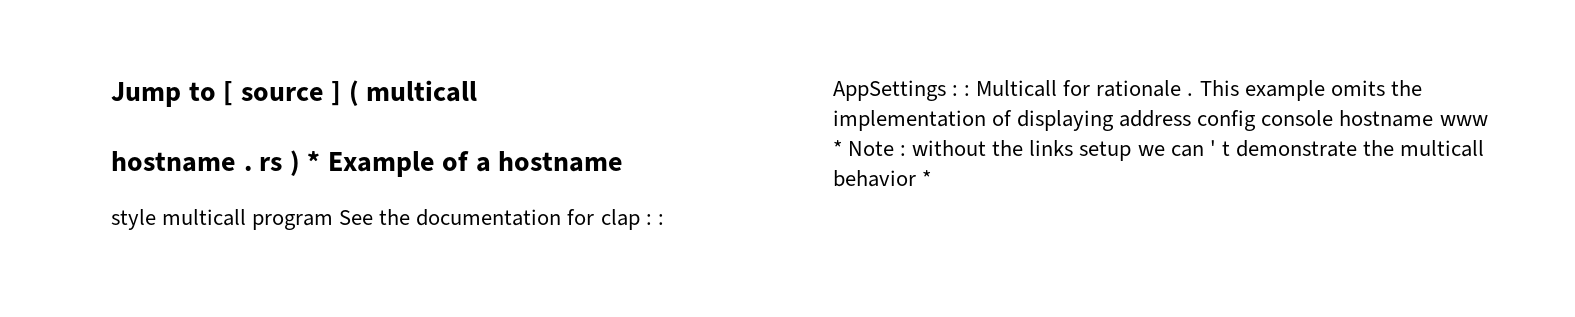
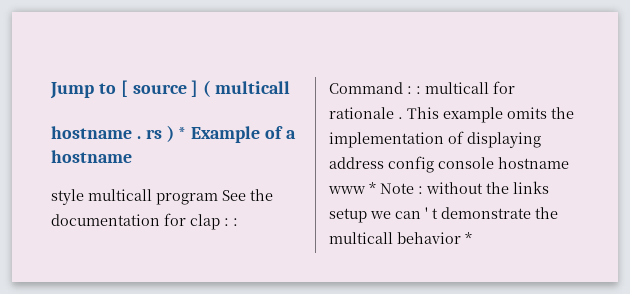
- style multicall program See the documentation for clap : : AppSettings : : Multicall for rationale .
+ style multicall program See the documentation for clap : : Command : : multicall for rationale .

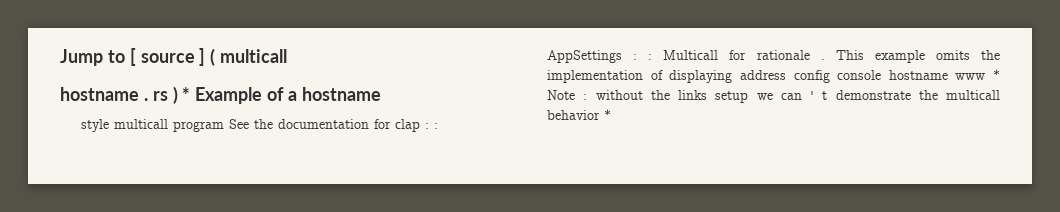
- style multicall program See the documentation for clap : : Command : : multicall for rationale .
+ style multicall program See the documentation for clap : : AppSettings : : Multicall for rationale .

